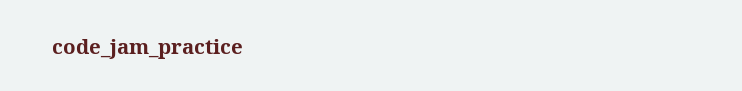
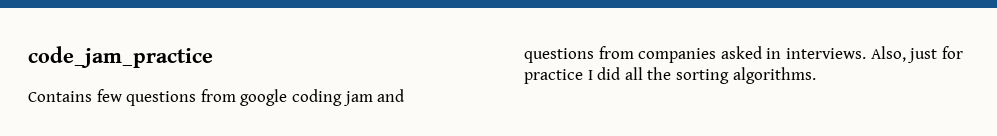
+ Contains few questions from google coding jam and questions from companies asked in interviews. Also, just for practice I did all the sorting algorithms.

